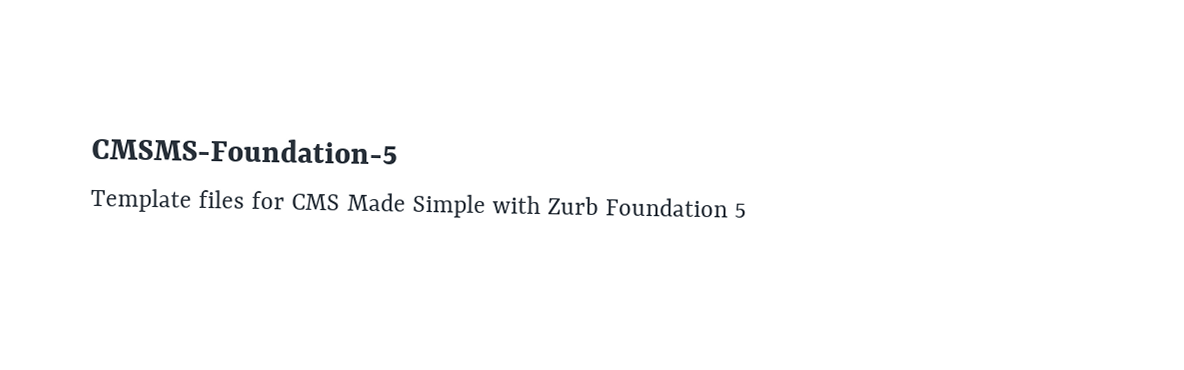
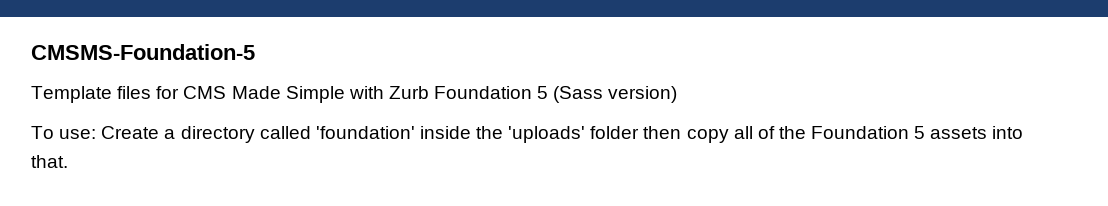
- Template files for CMS Made Simple with Zurb Foundation 5
+ Template files for CMS Made Simple with Zurb Foundation 5 (Sass version)
+ To use: Create a directory called 'foundation' inside the 'uploads' folder then copy all of the Foundation 5 assets into that.

